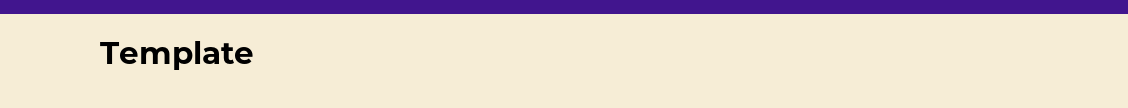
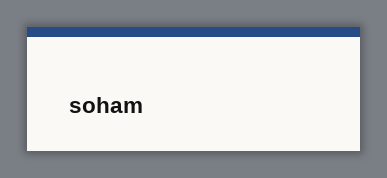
- Template
+ soham

